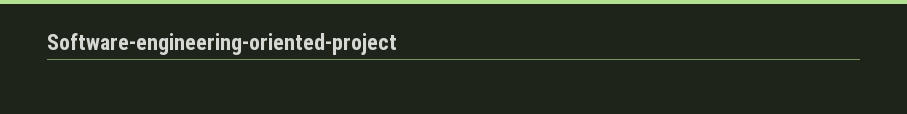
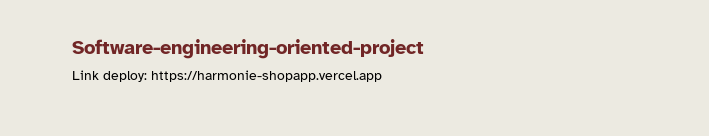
+ Link deploy: https://harmonie-shopapp.vercel.app

